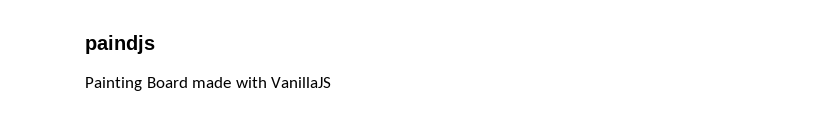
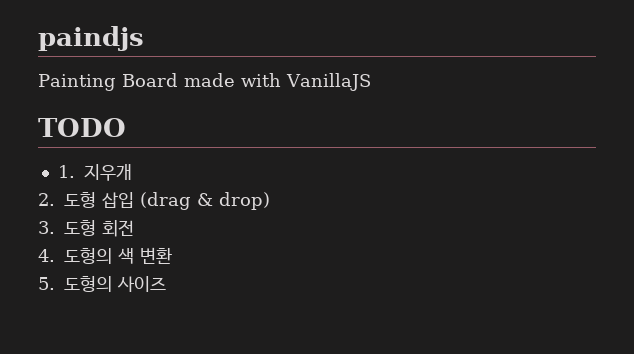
+ TODO
+ 1. 지우개
+ 2. 도형 삽입 (drag & drop)
+ 3. 도형 회전
+ 4. 도형의 색 변환
+ 5. 도형의 사이즈

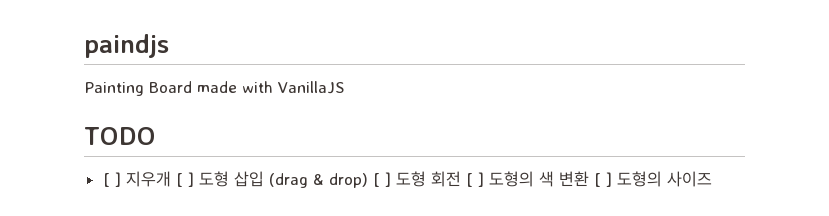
- 1. 지우개
- 2. 도형 삽입 (drag & drop)
- 3. 도형 회전
- 4. 도형의 색 변환
- 5. 도형의 사이즈
+ [ ] 지우개 [ ] 도형 삽입 (drag & drop) [ ] 도형 회전 [ ] 도형의 색 변환 [ ] 도형의 사이즈

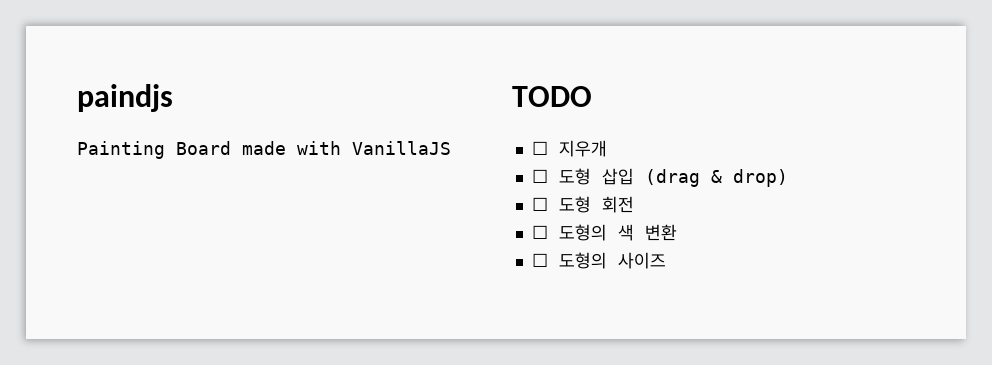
- [ ] 지우개 [ ] 도형 삽입 (drag & drop) [ ] 도형 회전 [ ] 도형의 색 변환 [ ] 도형의 사이즈
+ ☐ 지우개
+ ☐ 도형 삽입 (drag & drop)
+ ☐ 도형 회전
+ ☐ 도형의 색 변환
+ ☐ 도형의 사이즈

